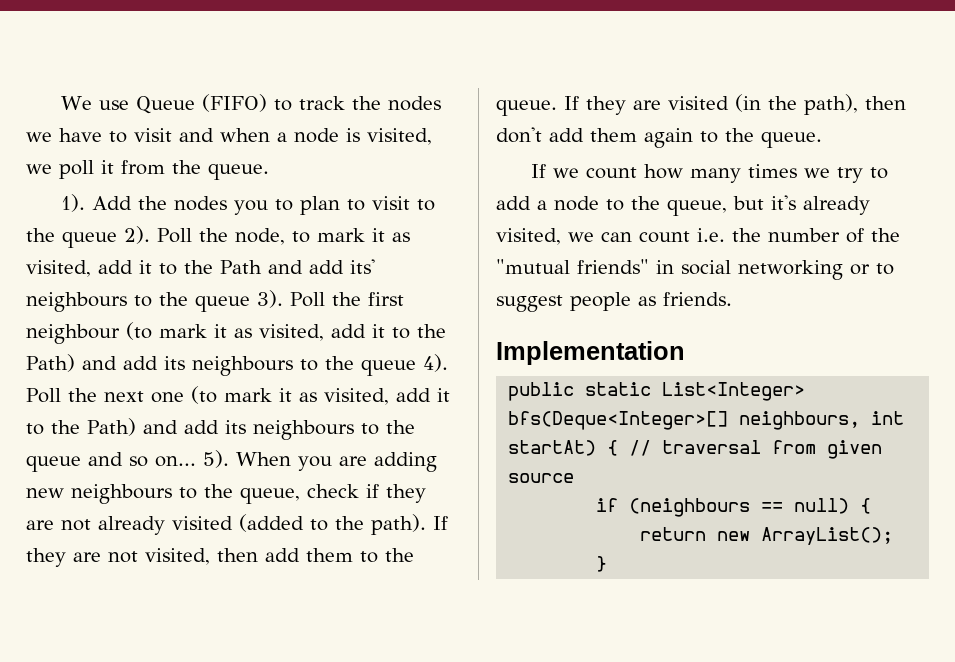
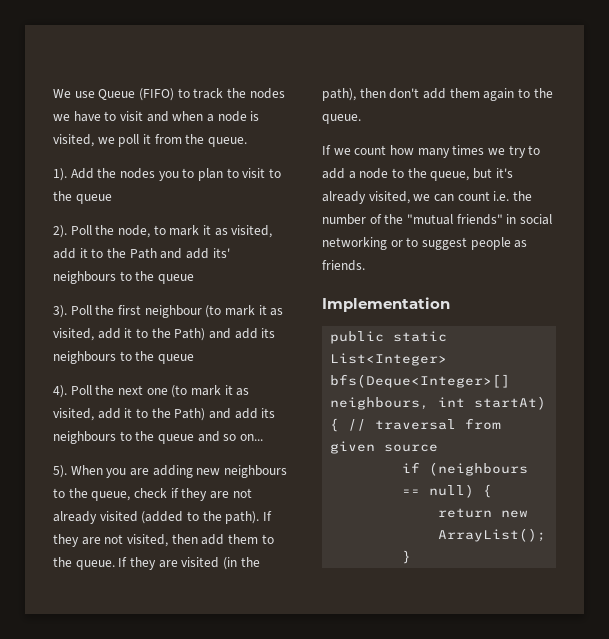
- Add the nodes you to plan to visit to the queue 2).
+ Add the nodes you to plan to visit to the queue
+ 2).
- Poll the node, to mark it as visited, add it to the Path and add its' neighbours to the queue 3).
+ Poll the node, to mark it as visited, add it to the Path and add its' neighbours to the queue
+ 3).
- Poll the first neighbour (to mark it as visited, add it to the Path) and add its neighbours to the queue 4).
+ Poll the first neighbour (to mark it as visited, add it to the Path) and add its neighbours to the queue
+ 4).
- Poll the next one (to mark it as visited, add it to the Path) and add its neighbours to the queue and so on... 5).
+ Poll the next one (to mark it as visited, add it to the Path) and add its neighbours to the queue and so on...
+ 5).

